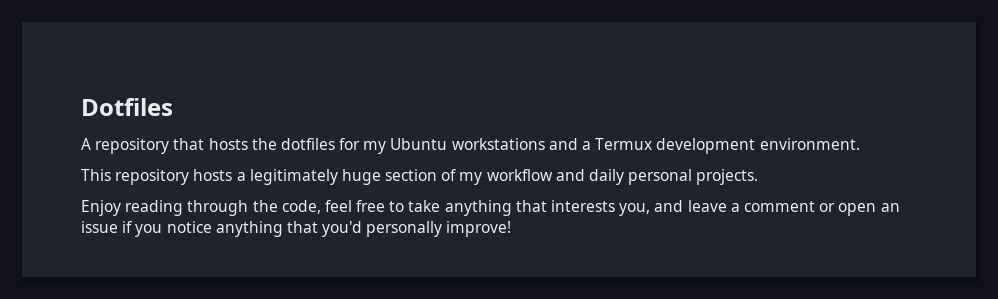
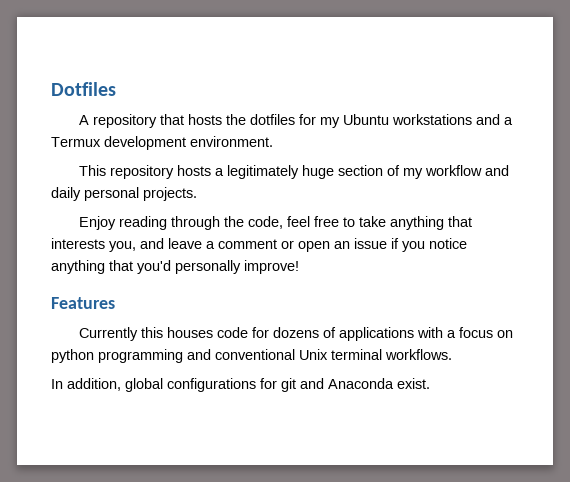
+ Features
+ Currently this houses code for dozens of applications with a focus on python programming and conventional Unix terminal workflows.
+ In addition, global configurations for git and Anaconda exist.

